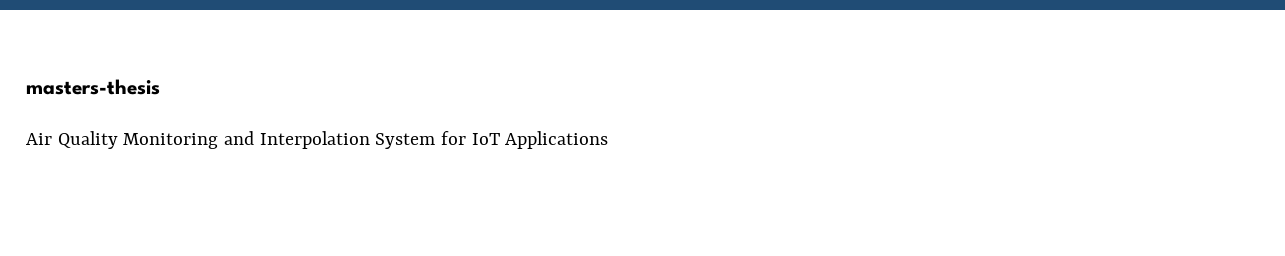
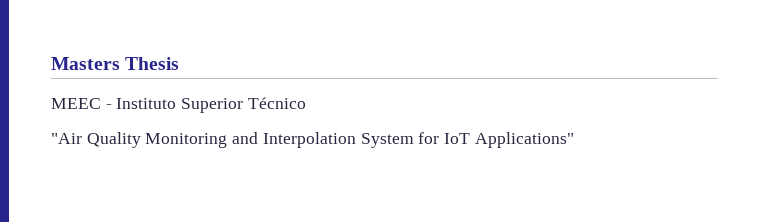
- masters-thesis
- Air Quality Monitoring and Interpolation System for IoT Applications
+ Masters Thesis
+ MEEC - Instituto Superior Técnico
+ "Air Quality Monitoring and Interpolation System for IoT Applications"

